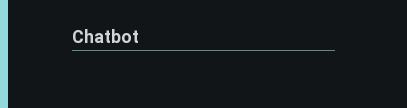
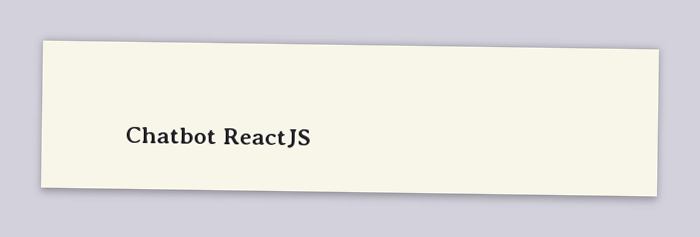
- Chatbot
+ Chatbot ReactJS

